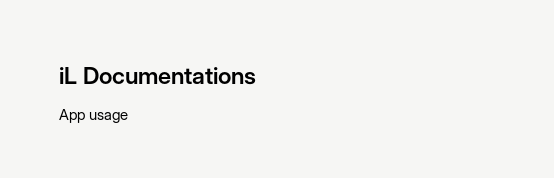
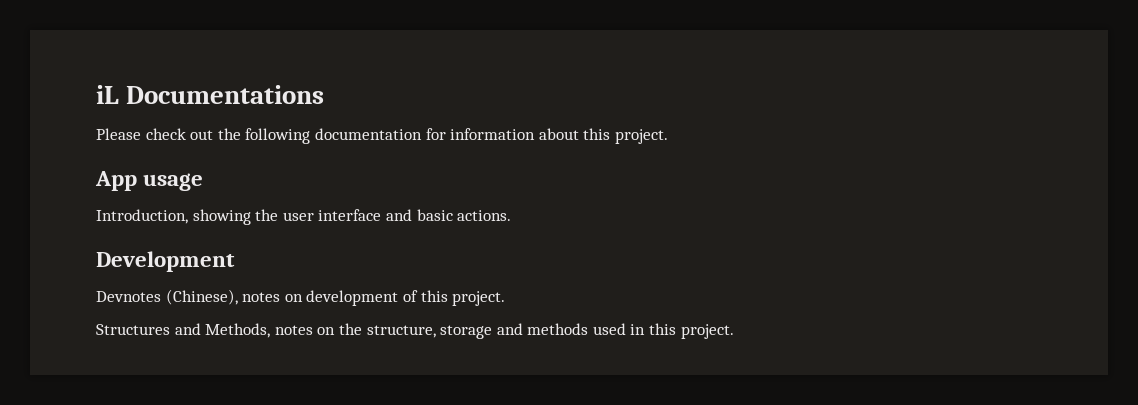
+ Please check out the following documentation for information about this project.
  App usage
+ Introduction, showing the user interface and basic actions.
+ Development
+ Devnotes (Chinese), notes on development of this project.
+ Structures and Methods, notes on the structure, storage and methods used in this project.

